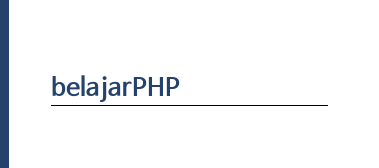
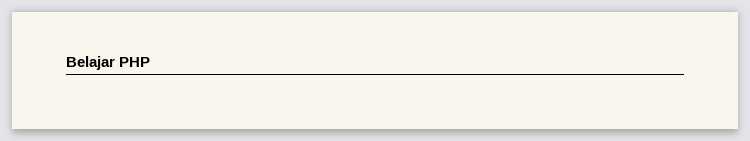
- belajarPHP
+ Belajar PHP

